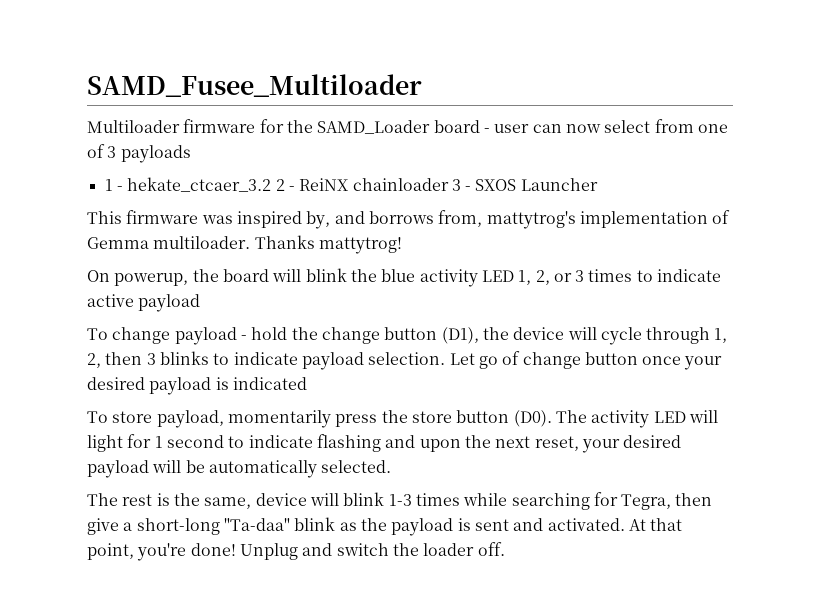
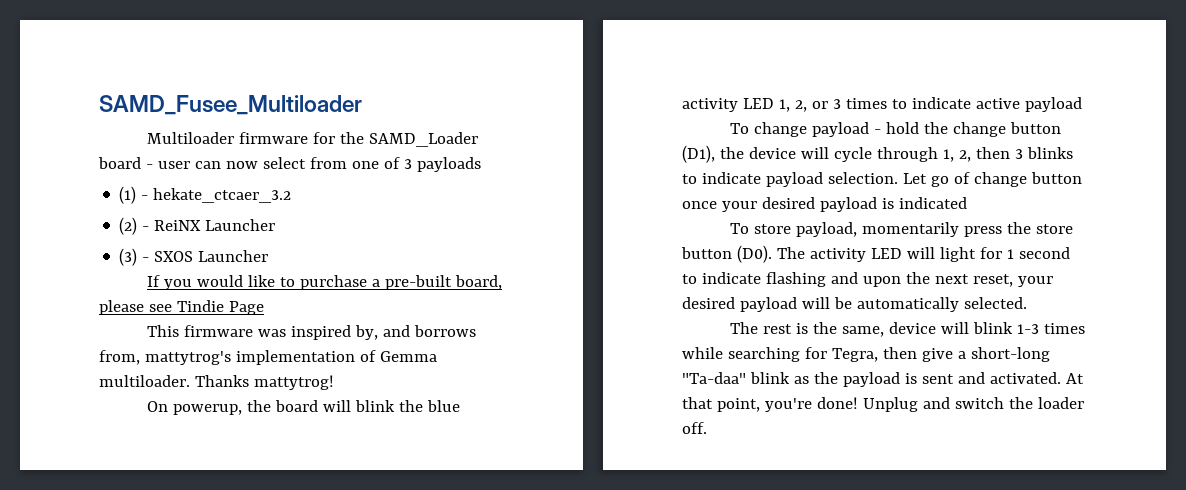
- 1 - hekate_ctcaer_3.2 2 - ReiNX chainloader 3 - SXOS Launcher
+ (1) - hekate_ctcaer_3.2
+ (2) - ReiNX Launcher
+ (3) - SXOS Launcher
+ If you would like to purchase a pre-built board, please see Tindie Page

